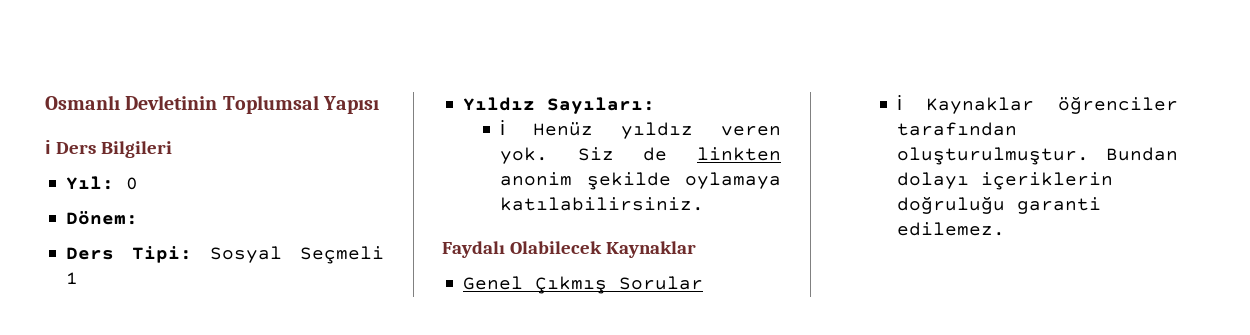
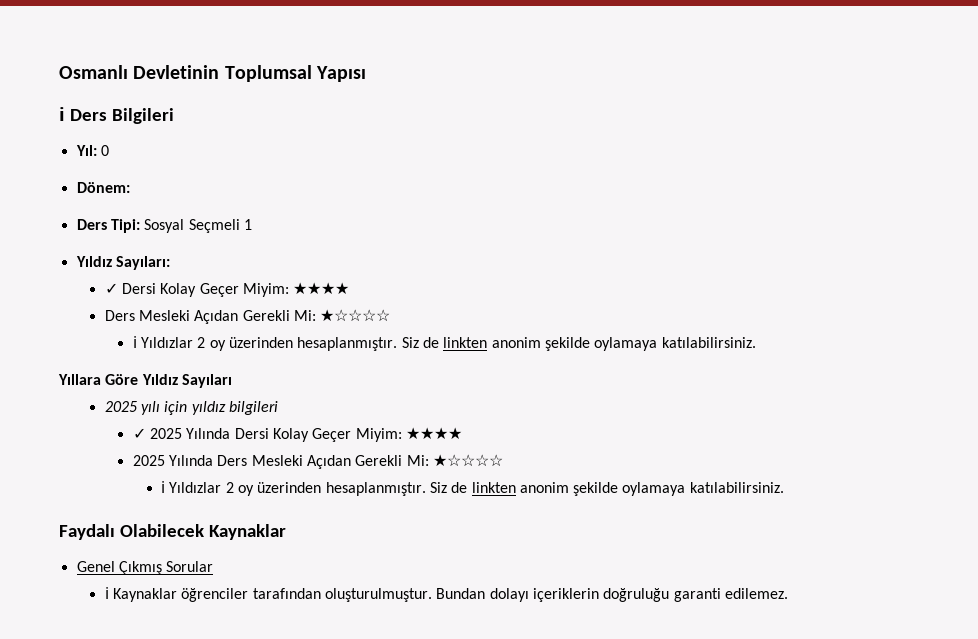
- ℹ Henüz yıldız veren yok.
+ ✓ Dersi Kolay Geçer Miyim: ★★★★
+ Ders Mesleki Açıdan Gerekli Mi: ★☆☆☆☆
+ ℹ Yıldızlar 2 oy üzerinden hesaplanmıştır. Siz de linkten anonim şekilde oylamaya katılabilirsiniz.
+ Yıllara Göre Yıldız Sayıları
+ 2025 yılı için yıldız bilgileri
+ ✓ 2025 Yılında Dersi Kolay Geçer Miyim: ★★★★
+ 2025 Yılında Ders Mesleki Açıdan Gerekli Mi: ★☆☆☆☆
+ ℹ Yıldızlar 2 oy üzerinden hesaplanmıştır.

